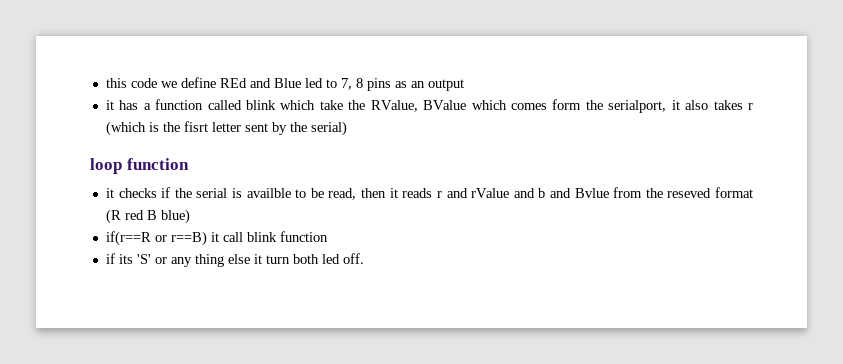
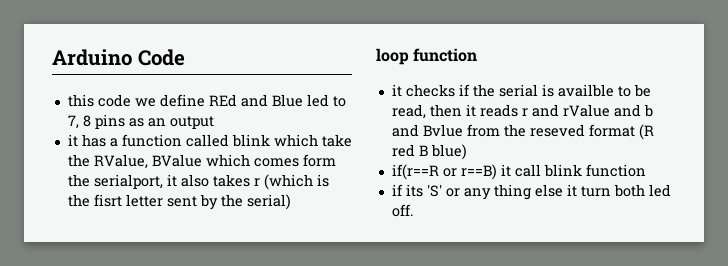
+ Arduino Code

